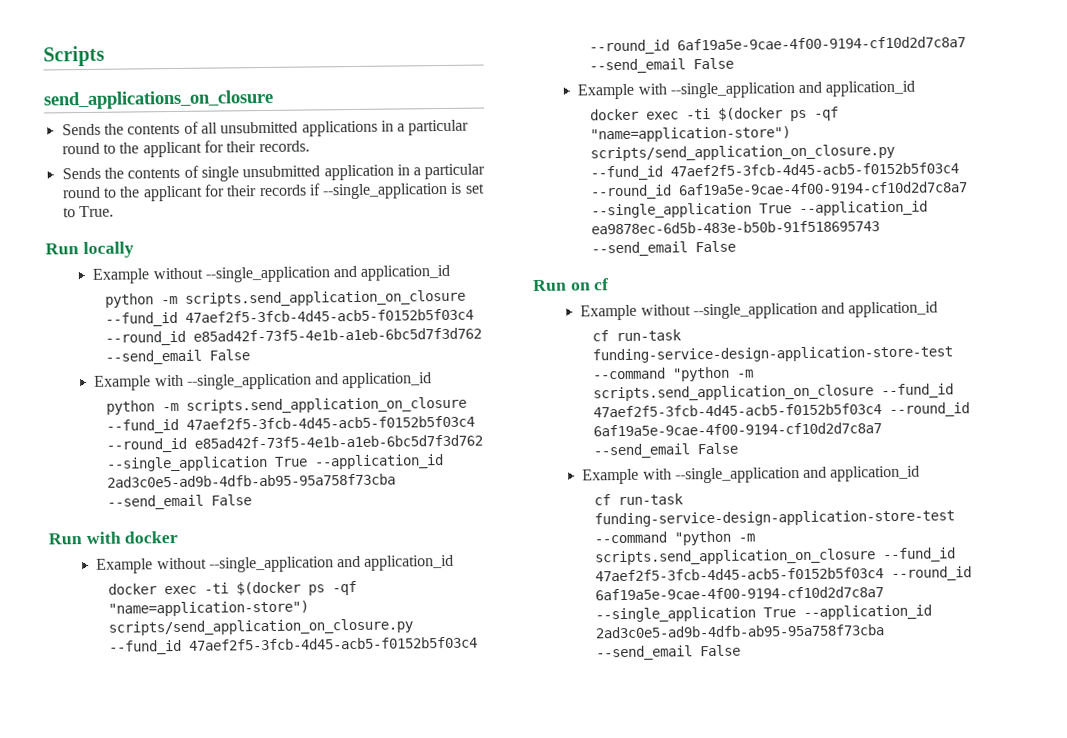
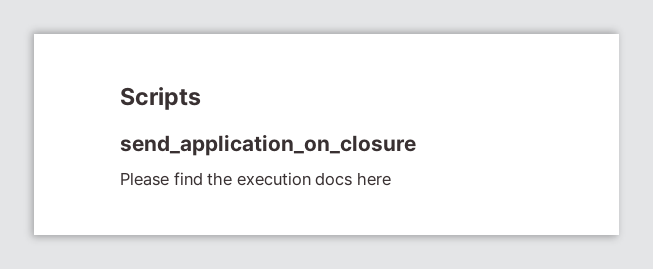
- send_applications_on_closure
- Sends the contents of all unsubmitted applications in a particular round to the applicant for their records.
- Sends the contents of single unsubmitted application in a particular round to the applicant for their records if --single_application is set to True.
- Run locally
- Example without --single_application and application_id
- python -m scripts.send_application_on_closure --fund_id 47aef2f5-3fcb-4d45-acb5-f0152b5f03c4 --round_id e85ad42f-73f5-4e1b-a1eb-6bc5d7f3d762 --send_email False
- Example with --single_application and application_id
- python -m scripts.send_application_on_closure --fund_id 47aef2f5-3fcb-4d45-acb5-f0152b5f03c4 --round_id e85ad42f-73f5-4e1b-a1eb-6bc5d7f3d762 --single_application True --application_id 2ad3c0e5-ad9b-4dfb-ab95-95a758f73cba --send_email False
- Run with docker
- Example without --single_application and application_id
- docker exec -ti $(docker ps -qf "name=application-store") scripts/send_application_on_closure.py --fund_id 47aef2f5-3fcb-4d45-acb5-f0152b5f03c4 --round_id 6af19a5e-9cae-4f00-9194-cf10d2d7c8a7 --send_email False
- Example with --single_application and application_id
- docker exec -ti $(docker ps -qf "name=application-store") scripts/send_application_on_closure.py --fund_id 47aef2f5-3fcb-4d45-acb5-f0152b5f03c4 --round_id 6af19a5e-9cae-4f00-9194-cf10d2d7c8a7 --single_application True --application_id ea9878ec-6d5b-483e-b50b-91f518695743 --send_email False
- Run on cf
- Example without --single_application and application_id
- cf run-task funding-service-design-application-store-test --command "python -m scripts.send_application_on_closure --fund_id 47aef2f5-3fcb-4d45-acb5-f0152b5f03c4 --round_id 6af19a5e-9cae-4f00-9194-cf10d2d7c8a7 --send_email False
- Example with --single_application and application_id
- cf run-task funding-service-design-application-store-test --command "python -m scripts.send_application_on_closure --fund_id 47aef2f5-3fcb-4d45-acb5-f0152b5f03c4 --round_id 6af19a5e-9cae-4f00-9194-cf10d2d7c8a7 --single_application True --application_id 2ad3c0e5-ad9b-4dfb-ab95-95a758f73cba --send_email False
+ send_application_on_closure
+ Please find the execution docs here

